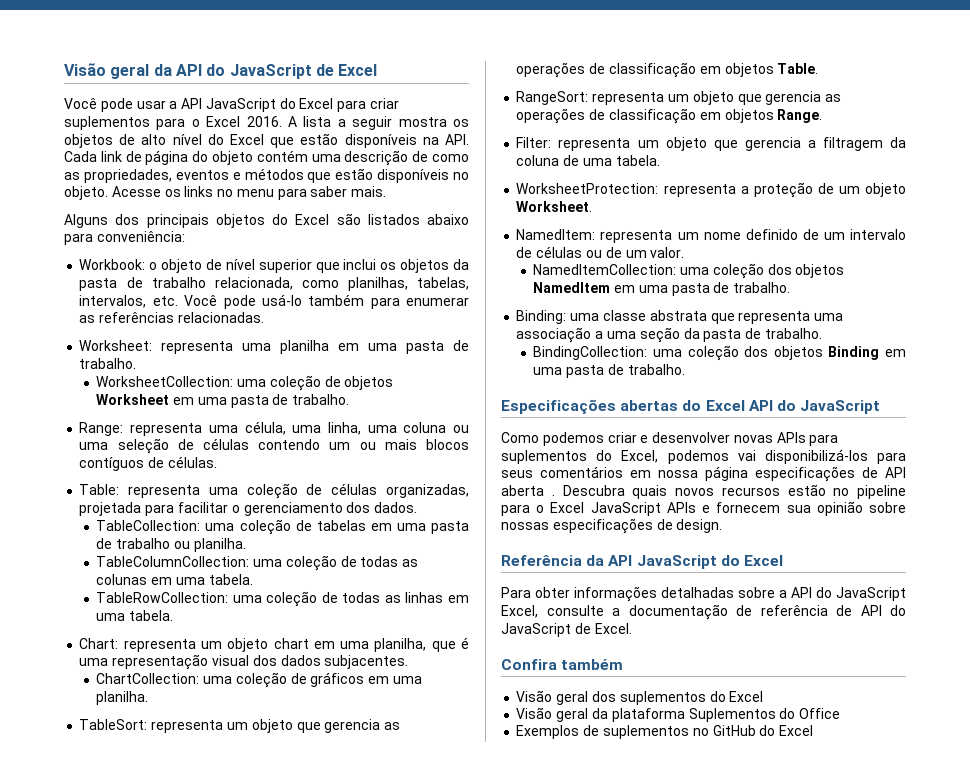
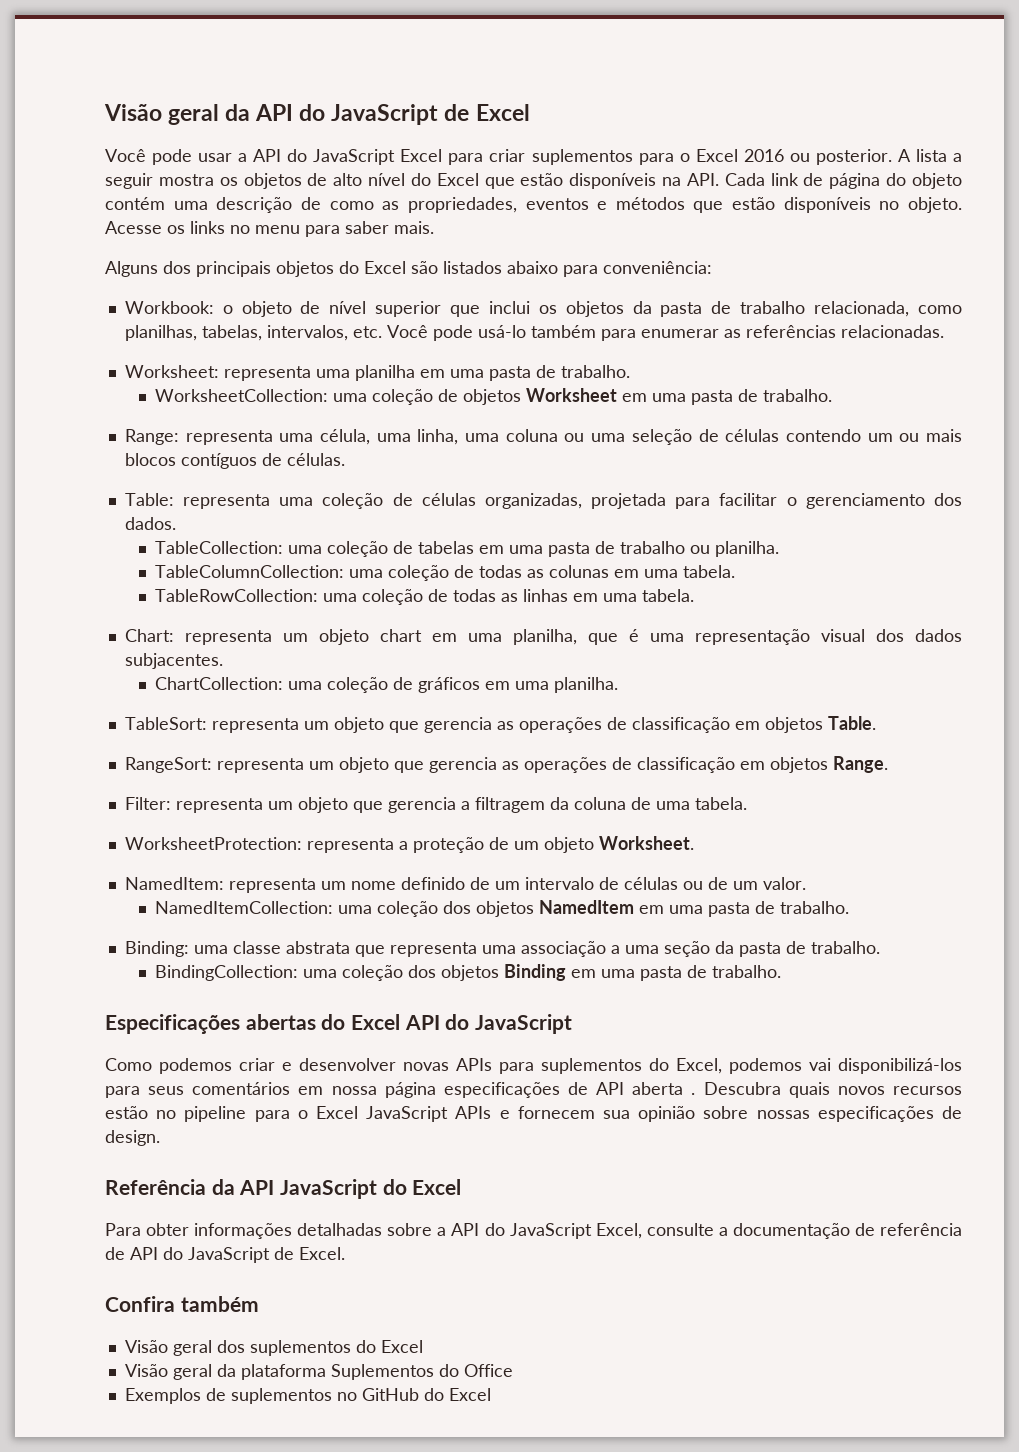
- Você pode usar a API JavaScript do Excel para criar suplementos para o Excel 2016.
+ Você pode usar a API do JavaScript Excel para criar suplementos para o Excel 2016 ou posterior.

